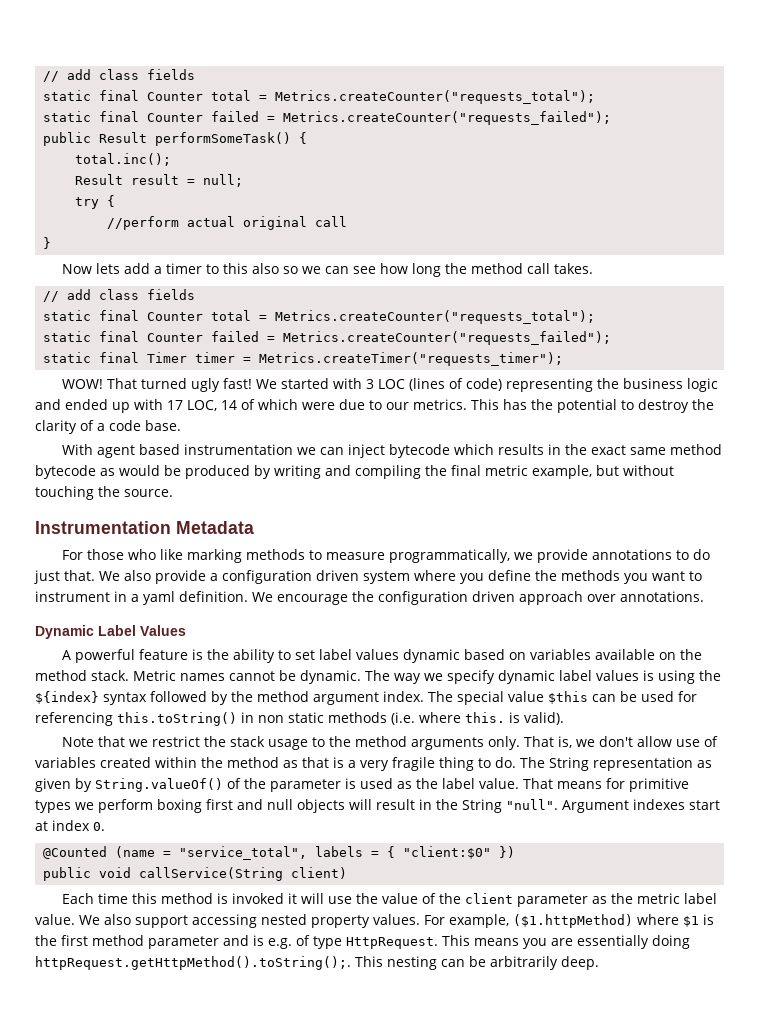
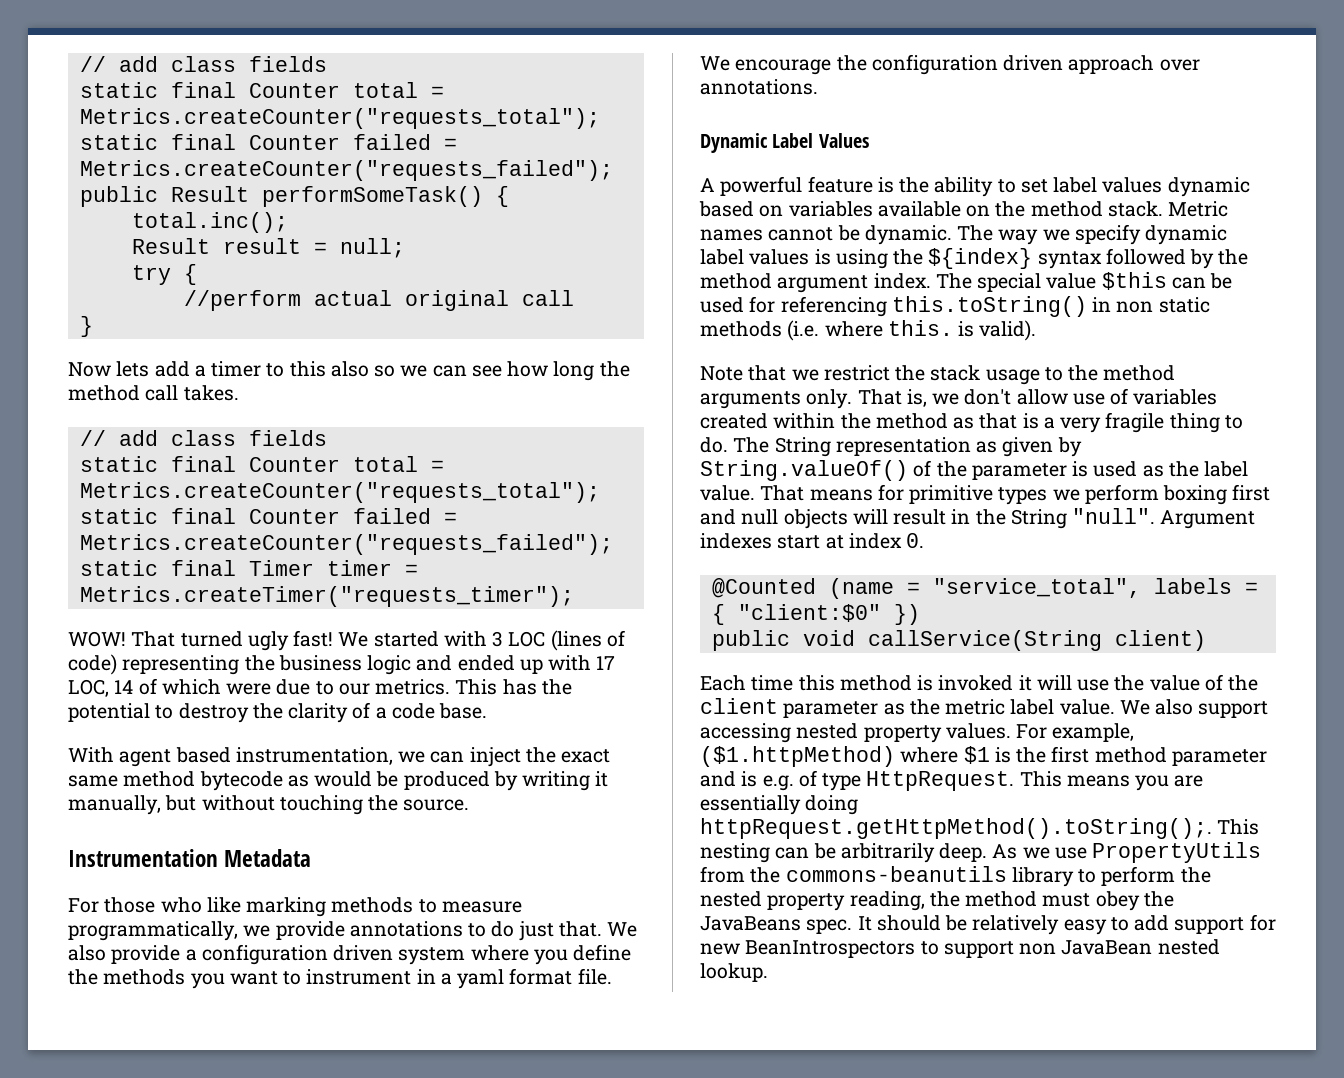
- With agent based instrumentation we can inject bytecode which results in the exact same method bytecode as would be produced by writing and compiling the final metric example, but without touching the source.
+ With agent based instrumentation, we can inject the exact same method bytecode as would be produced by writing it manually, but without touching the source.
- We also provide a configuration driven system where you define the methods you want to instrument in a yaml definition.
+ We also provide a configuration driven system where you define the methods you want to instrument in a yaml format file.
+ As we use PropertyUtils from the commons-beanutils library to perform the nested property reading, the method must obey the JavaBeans spec. It should be relatively easy to add support for new BeanIntrospectors to support non JavaBean nested lookup.

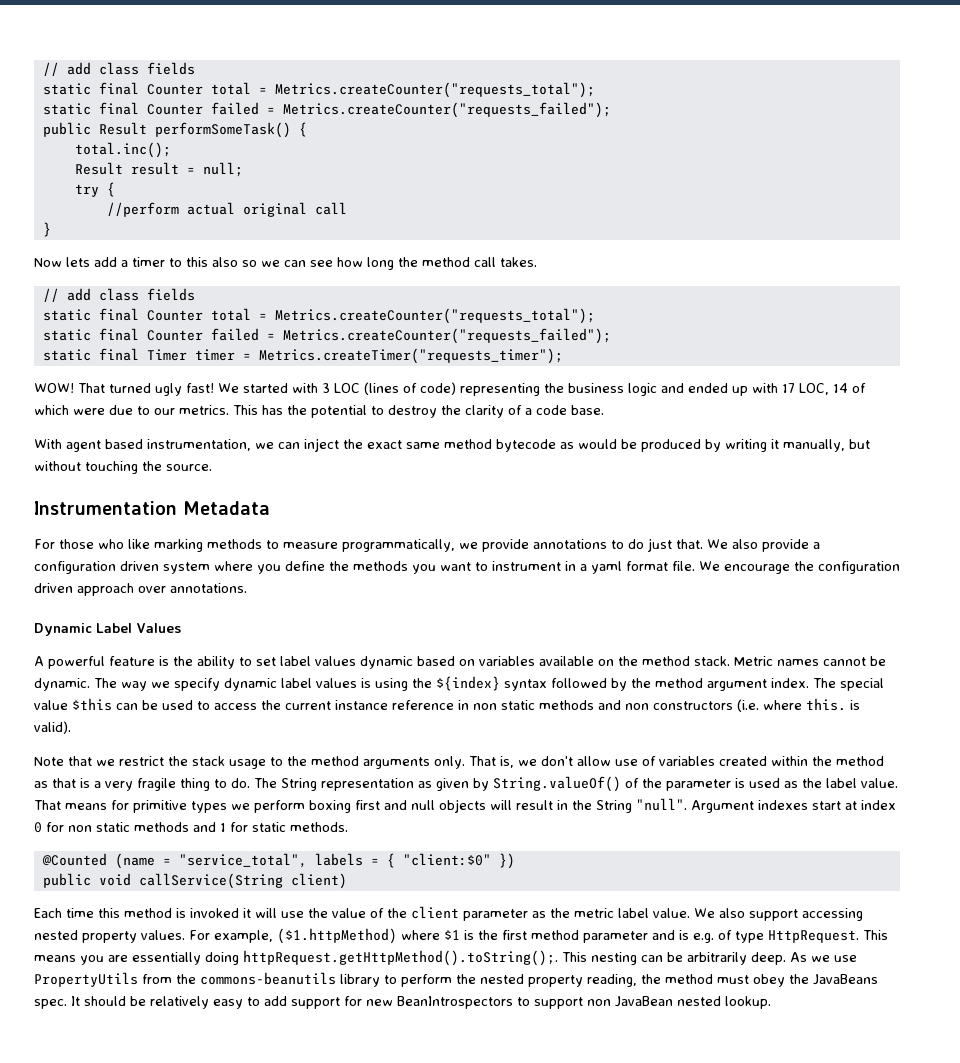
- The special value $this can be used for referencing this.toString() in non static methods (i.e. where this. is valid).
+ The special value $this can be used to access the current instance reference in non static methods and non constructors (i.e. where this. is valid).
- Argument indexes start at index 0.
+ Argument indexes start at index 0 for non static methods and 1 for static methods.

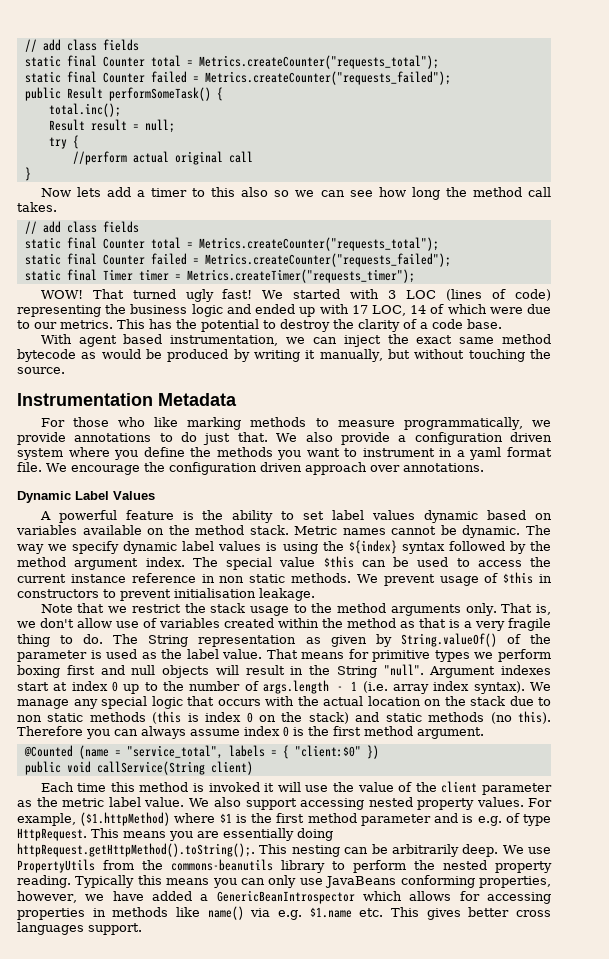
- The special value $this can be used to access the current instance reference in non static methods and non constructors (i.e. where this. is valid).
+ The special value $this can be used to access the current instance reference in non static methods. We prevent usage of $this in constructors to prevent initialisation leakage.
- Argument indexes start at index 0 for non static methods and 1 for static methods.
+ Argument indexes start at index 0 up to the number of args.length - 1 (i.e. array index syntax). We manage any special logic that occurs with the actual location on the stack due to non static methods (this is index 0 on the stack) and static methods (no this). Therefore you can always assume index 0 is the first method argument.
- As we use PropertyUtils from the commons-beanutils library to perform the nested property reading, the method must obey the JavaBeans spec. It should be relatively easy to add support for new BeanIntrospectors to support non JavaBean nested lookup.
+ We use PropertyUtils from the commons-beanutils library to perform the nested property reading. Typically this means you can only use JavaBeans conforming properties, however, we have added a GenericBeanIntrospector which allows for accessing properties in methods like name() via e.g. $1.name etc. This gives better cross languages support.

